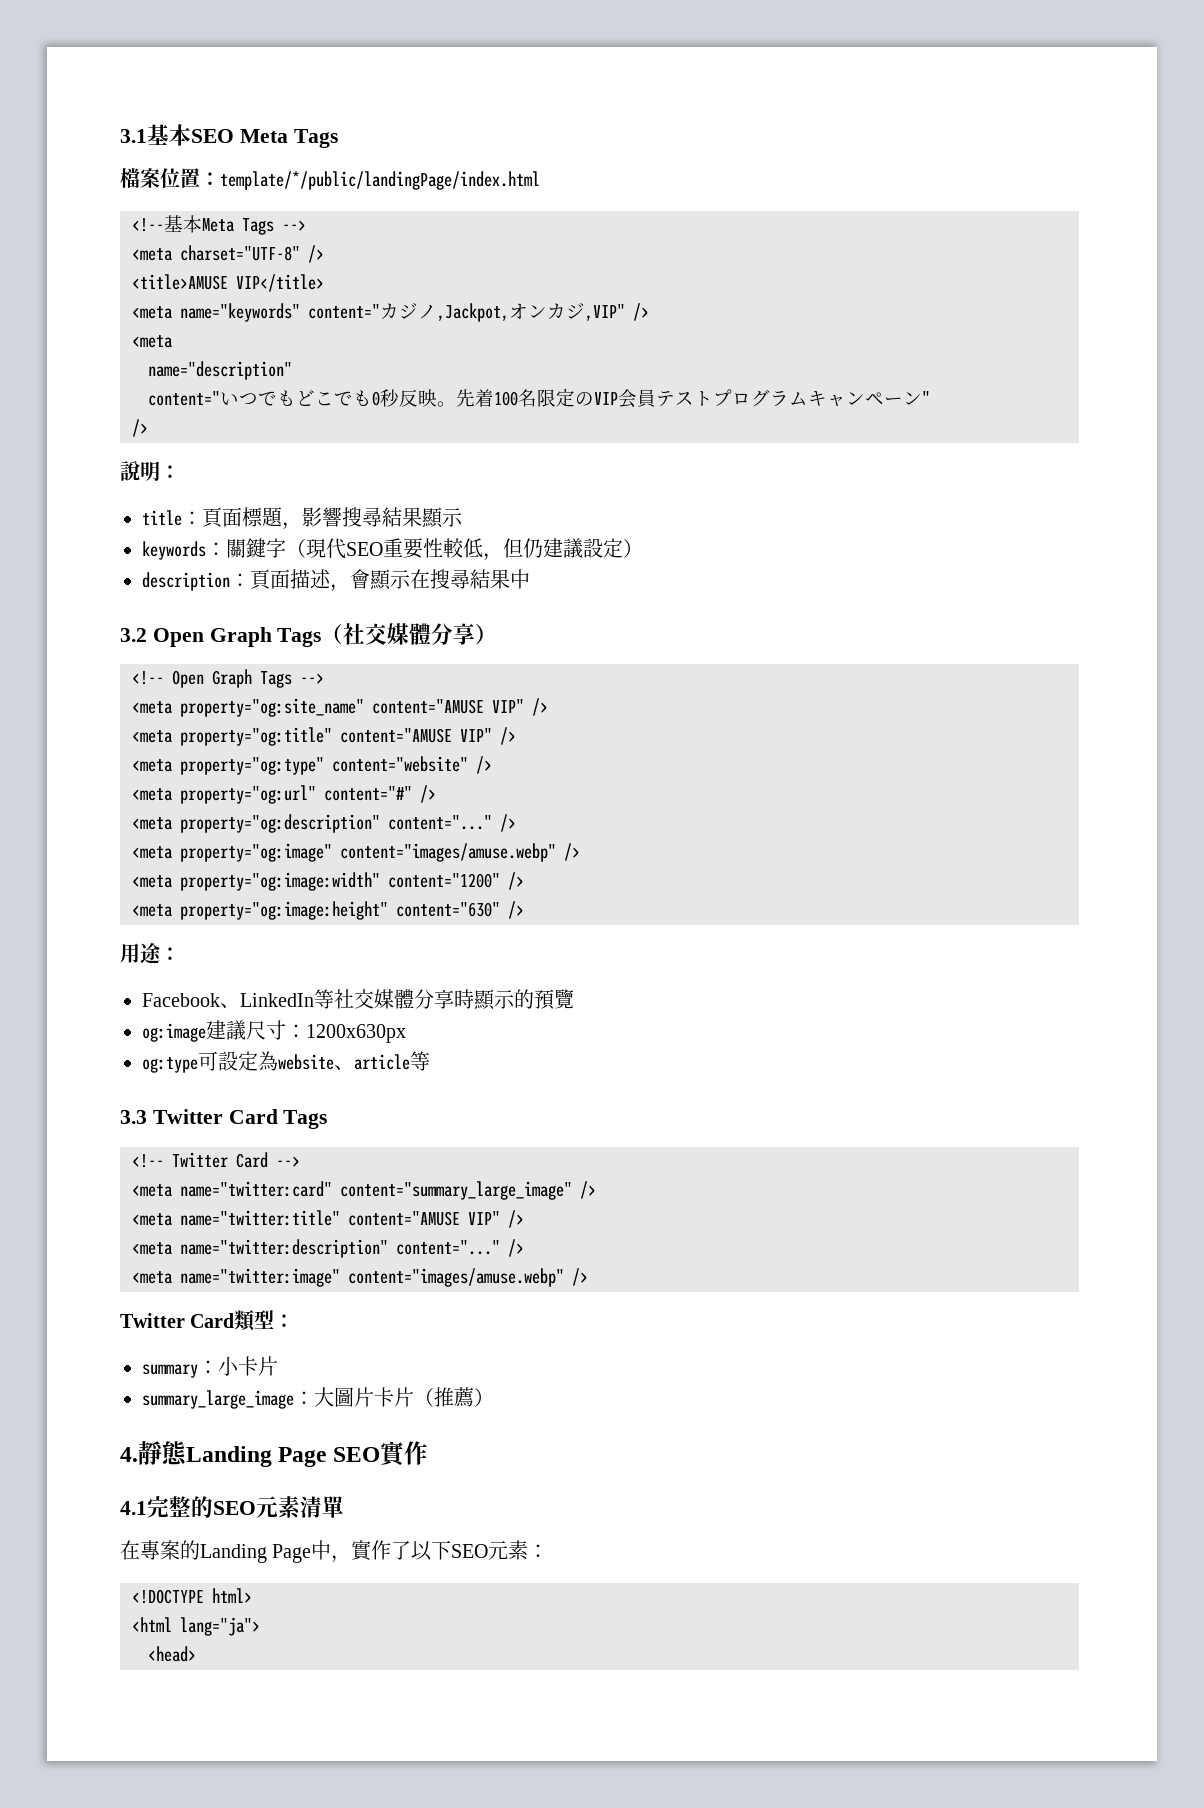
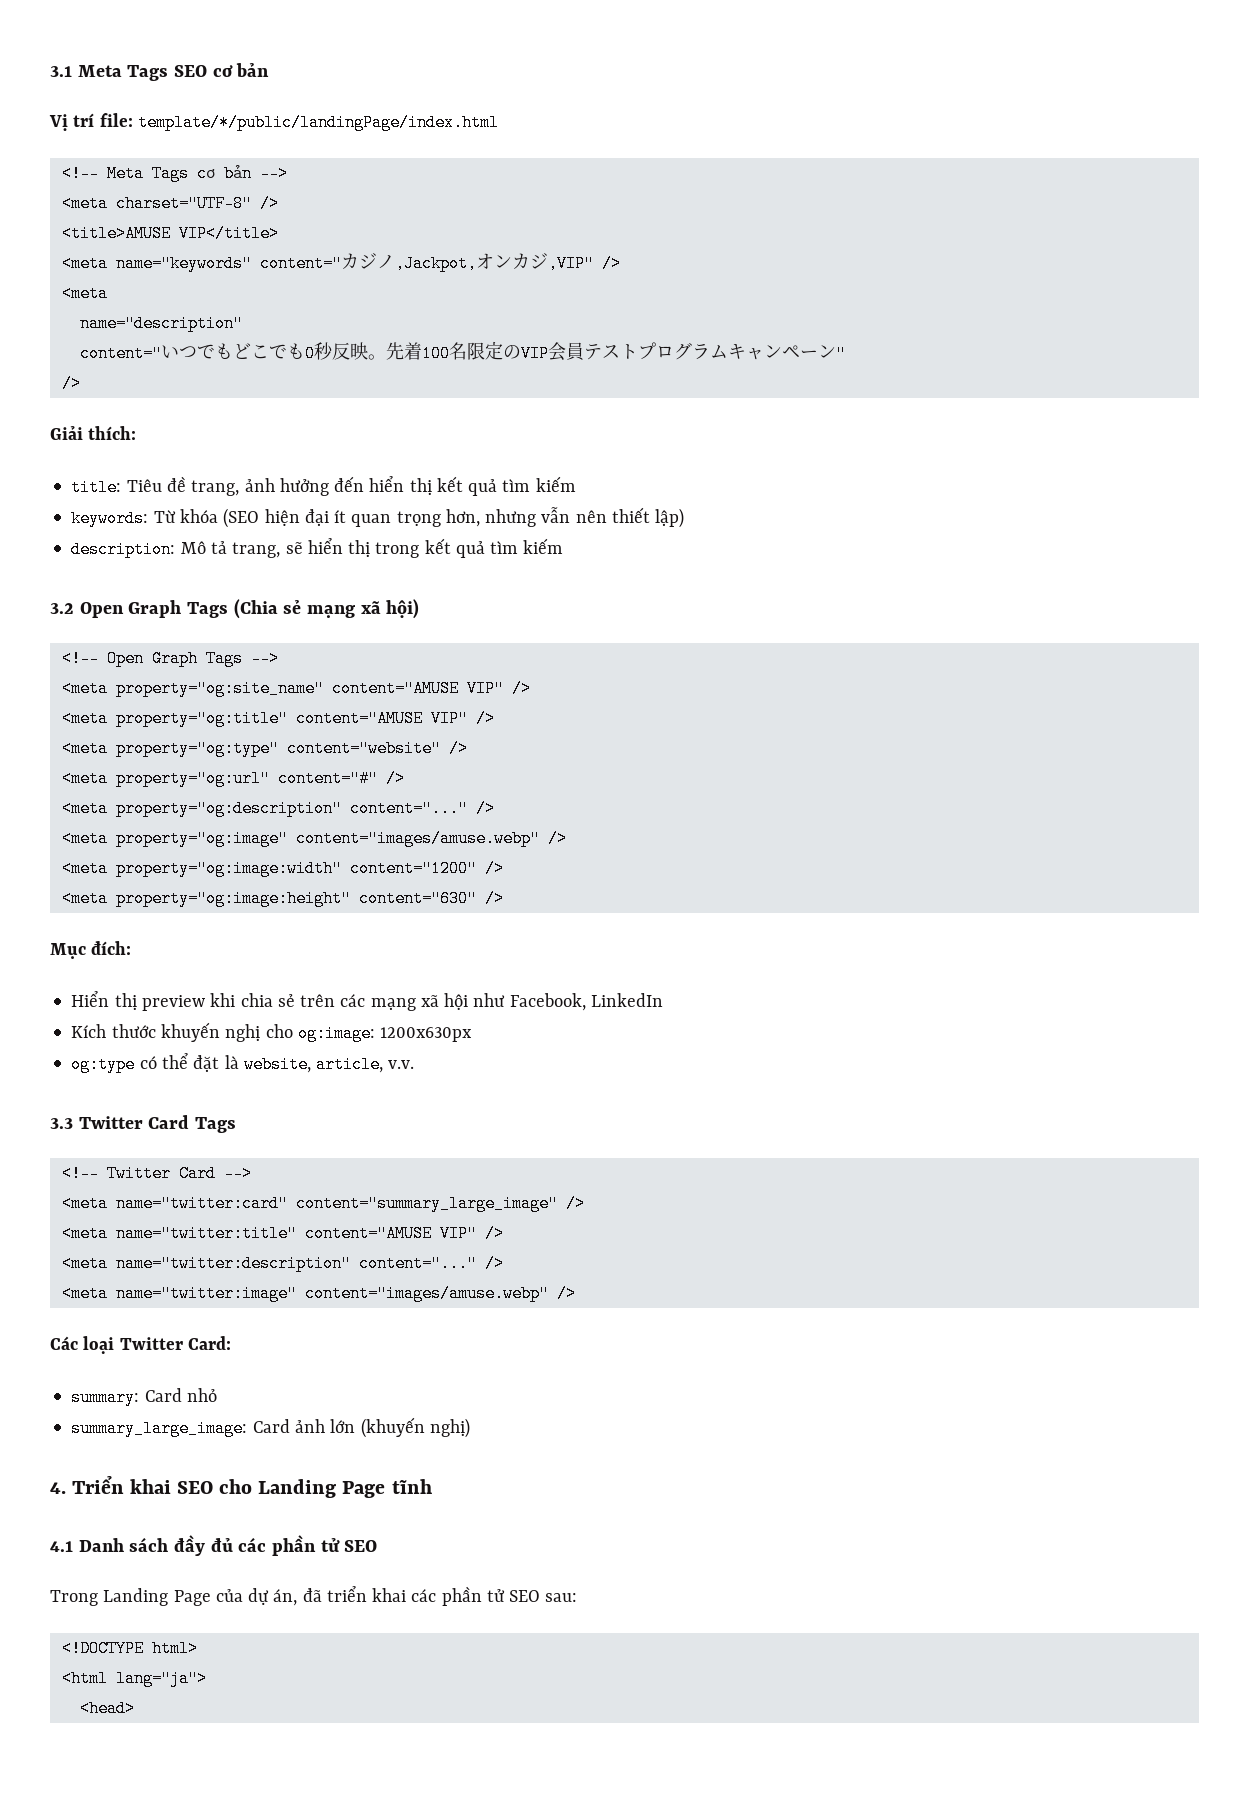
- 3.1基本SEO Meta Tags
- 檔案位置：template/*/public/landingPage/index.html
+ 3.1 Meta Tags SEO cơ bản
+ Vị trí file: template/*/public/landingPage/index.html
- <!--基本Meta Tags -->
+ <!-- Meta Tags cơ bản -->
- 說明：
- title：頁面標題，影響搜尋結果顯示
- keywords：關鍵字（現代SEO重要性較低，但仍建議設定）
- description：頁面描述，會顯示在搜尋結果中
+ Giải thích:
+ title: Tiêu đề trang, ảnh hưởng đến hiển thị kết quả tìm kiếm
+ keywords: Từ khóa (SEO hiện đại ít quan trọng hơn, nhưng vẫn nên thiết lập)
+ description: Mô tả trang, sẽ hiển thị trong kết quả tìm kiếm
- 3.2 Open Graph Tags（社交媒體分享）
+ 3.2 Open Graph Tags (Chia sẻ mạng xã hội)
- 用途：
- Facebook、LinkedIn等社交媒體分享時顯示的預覽
- og:image建議尺寸：1200x630px
- og:type可設定為website、article等
+ Mục đích:
+ Hiển thị preview khi chia sẻ trên các mạng xã hội như Facebook, LinkedIn
+ Kích thước khuyến nghị cho og:image: 1200x630px
+ og:type có thể đặt là website, article, v.v.
- Twitter Card類型：
- summary：小卡片
- summary_large_image：大圖片卡片（推薦）
- 4.靜態Landing Page SEO實作
- 4.1完整的SEO元素清單
- 在專案的Landing Page中，實作了以下SEO元素：
+ Các loại Twitter Card:
+ summary: Card nhỏ
+ summary_large_image: Card ảnh lớn (khuyến nghị)
+ 4. Triển khai SEO cho Landing Page tĩnh
+ 4.1 Danh sách đầy đủ các phần tử SEO
+ Trong Landing Page của dự án, đã triển khai các phần tử SEO sau:

